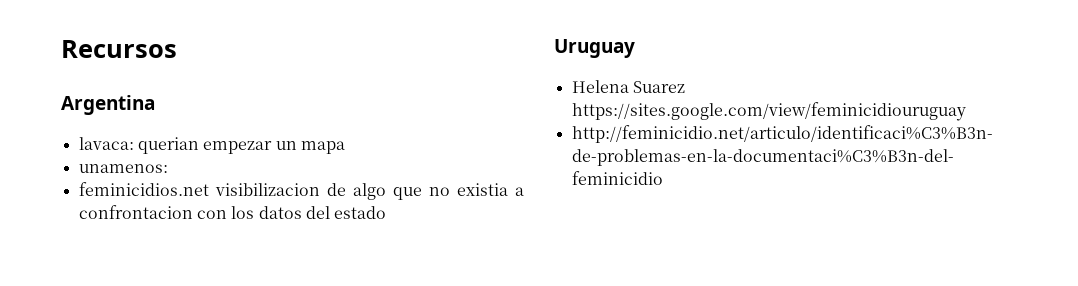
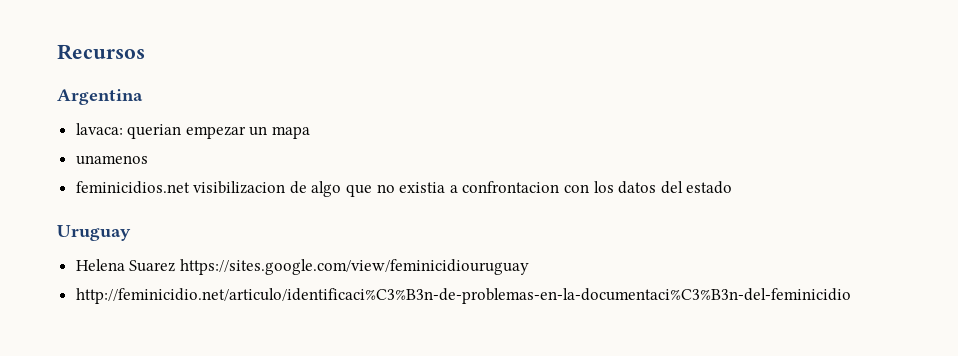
- unamenos:
+ unamenos

